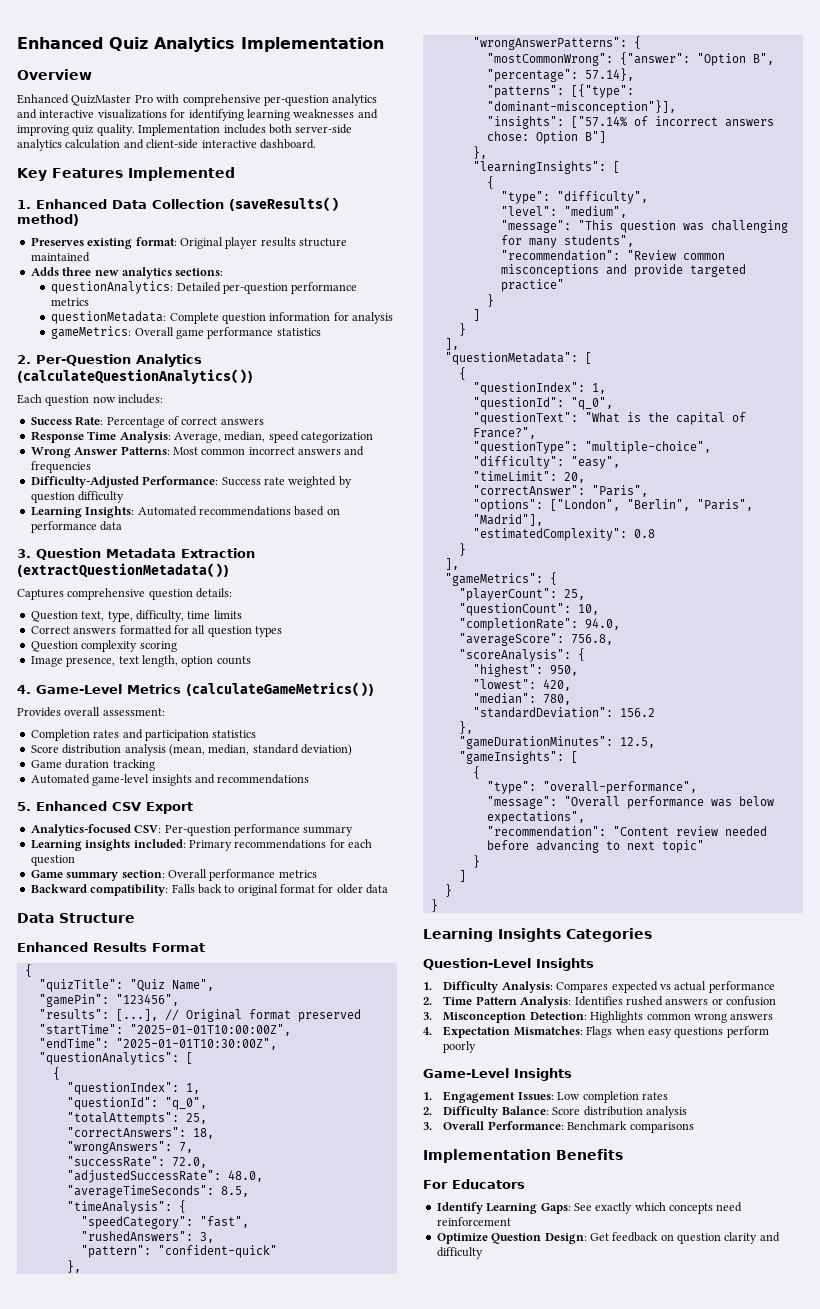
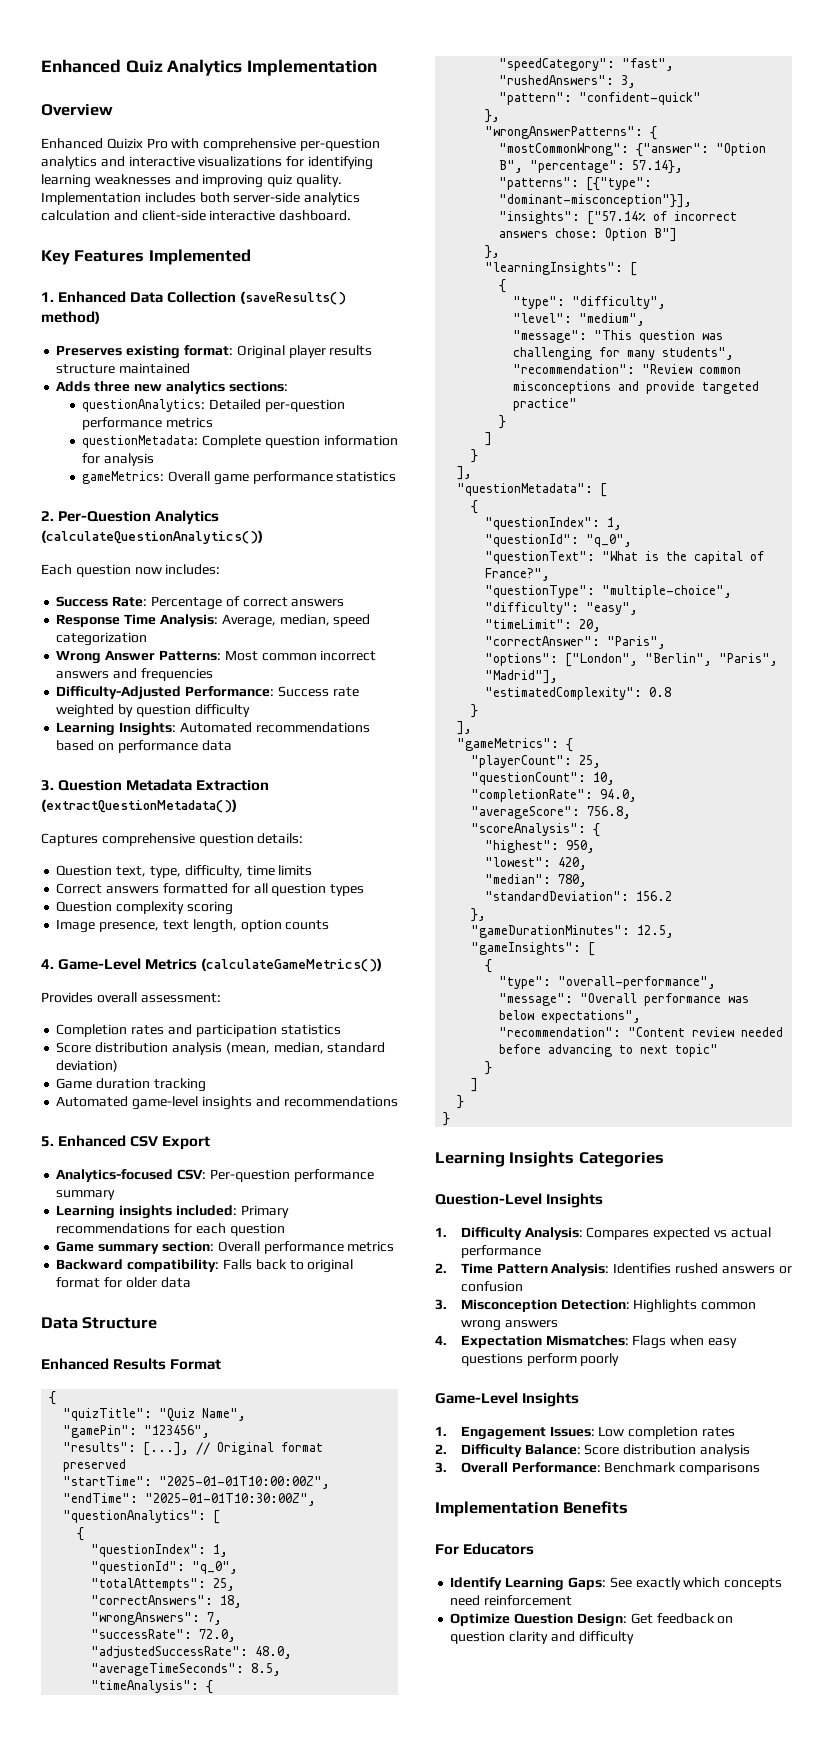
- Enhanced QuizMaster Pro with comprehensive per-question analytics and interactive visualizations for identifying learning weaknesses and improving quiz quality.
+ Enhanced Quizix Pro with comprehensive per-question analytics and interactive visualizations for identifying learning weaknesses and improving quiz quality.

